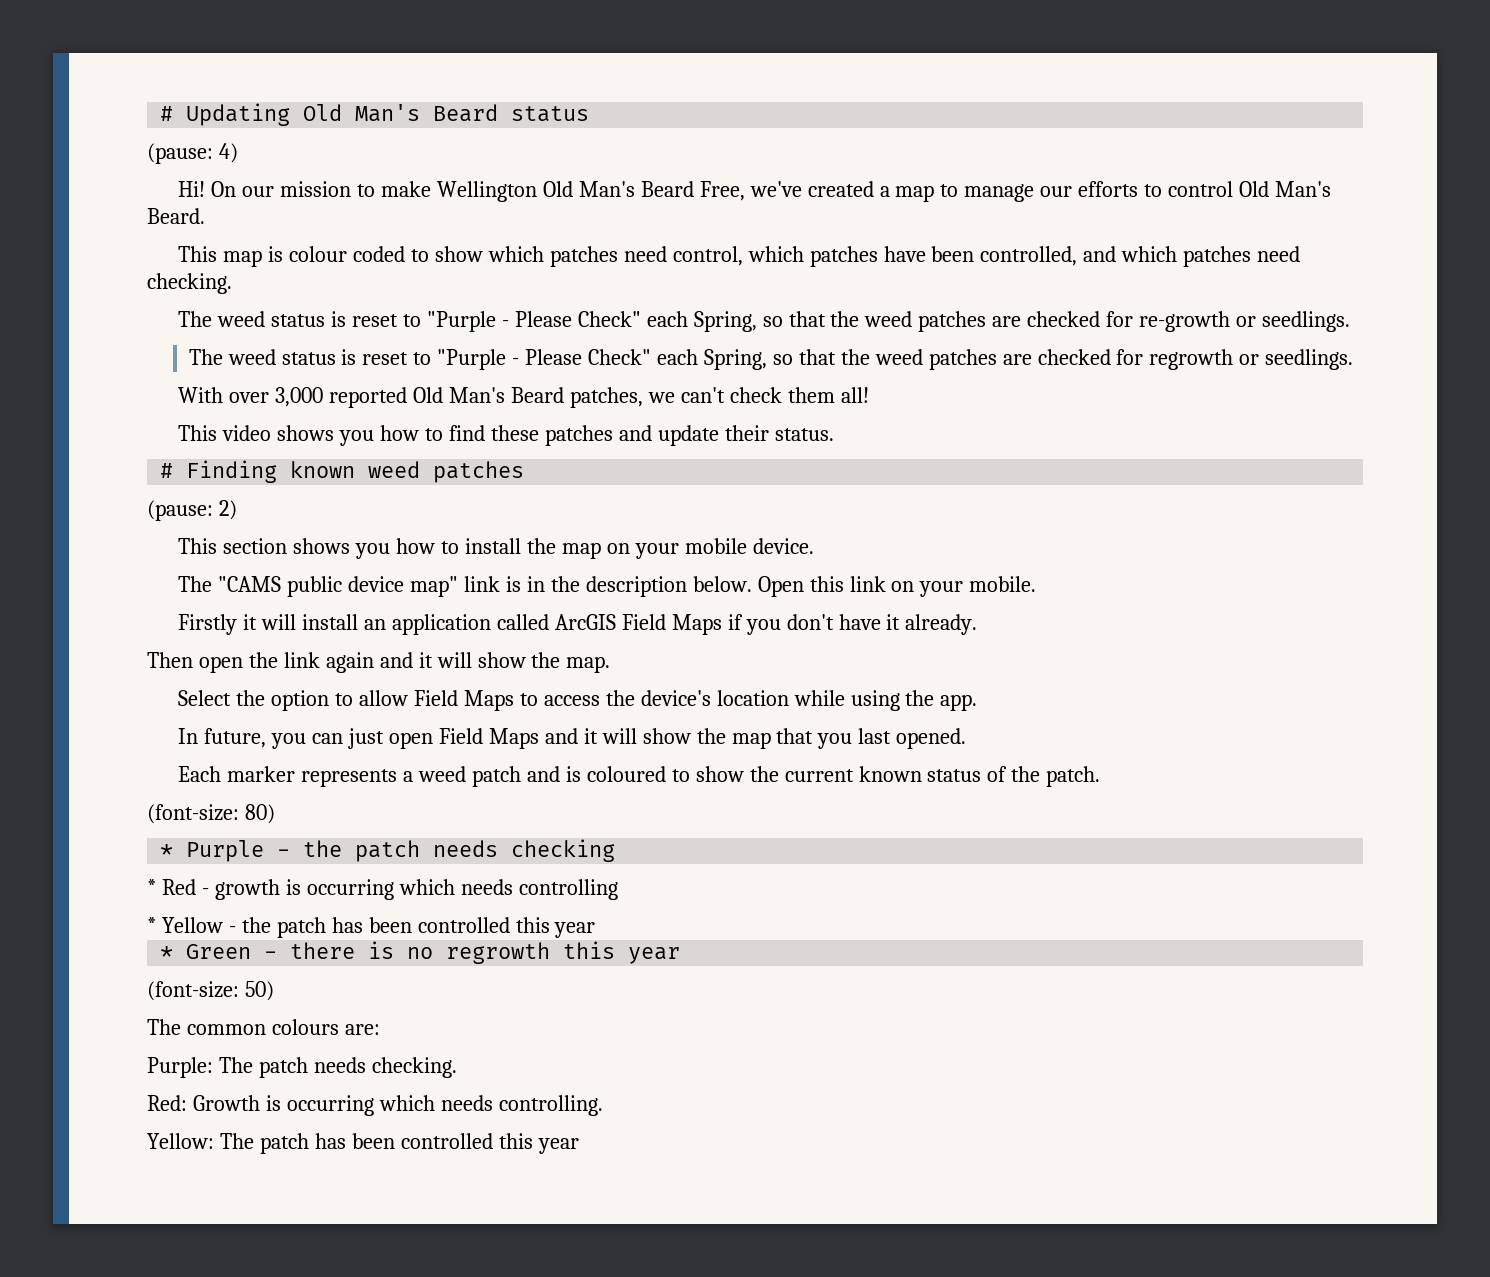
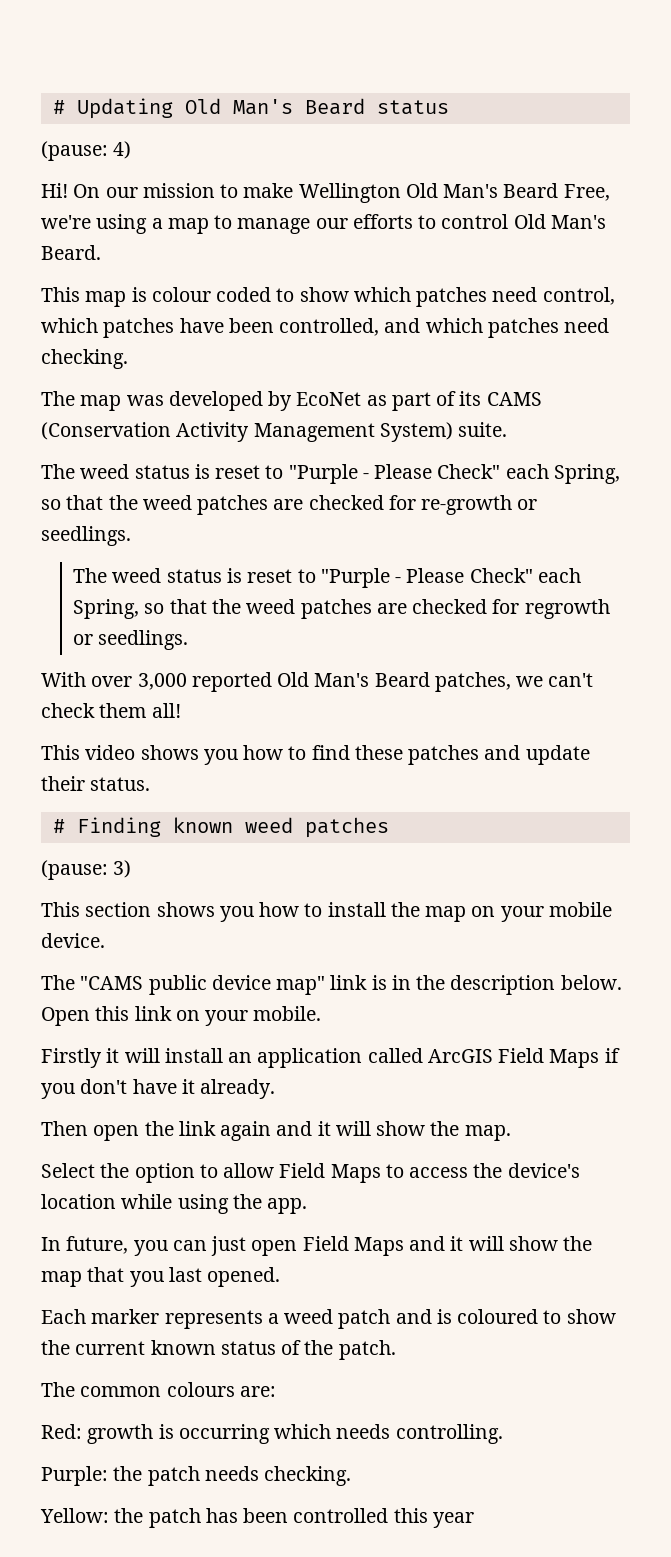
- On our mission to make Wellington Old Man's Beard Free, we've created a map to manage our efforts to control Old Man's Beard.
+ On our mission to make Wellington Old Man's Beard Free, we're using a map to manage our efforts to control Old Man's Beard.
+ The map was developed by EcoNet as part of its CAMS (Conservation Activity Management System) suite.
- (pause: 2)
+ (pause: 3)
- (font-size: 80)
- * Purple - the patch needs checking
- * Red - growth is occurring which needs controlling
- * Yellow - the patch has been controlled this year
+ The common colours are:
+ Red: growth is occurring which needs controlling.
+ Purple: the patch needs checking.
+ Yellow: the patch has been controlled this year
- * Green - there is no regrowth this year
- (font-size: 50)
- The common colours are:
- Purple: The patch needs checking.
- Red: Growth is occurring which needs controlling.
- Yellow: The patch has been controlled this year

